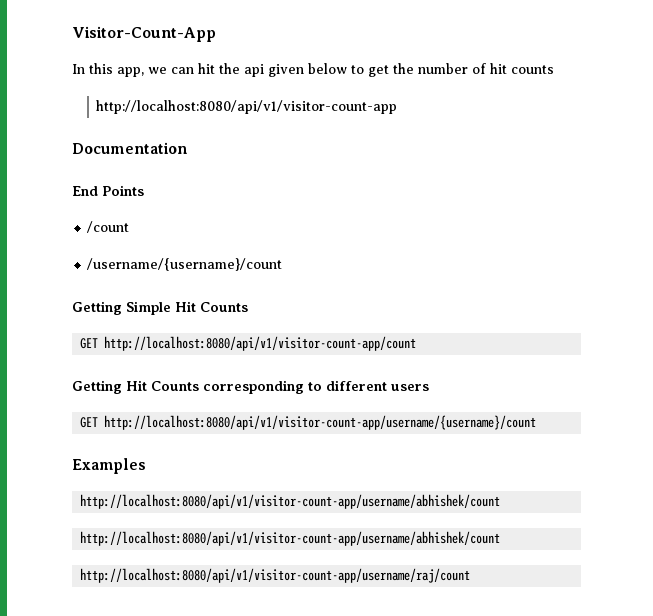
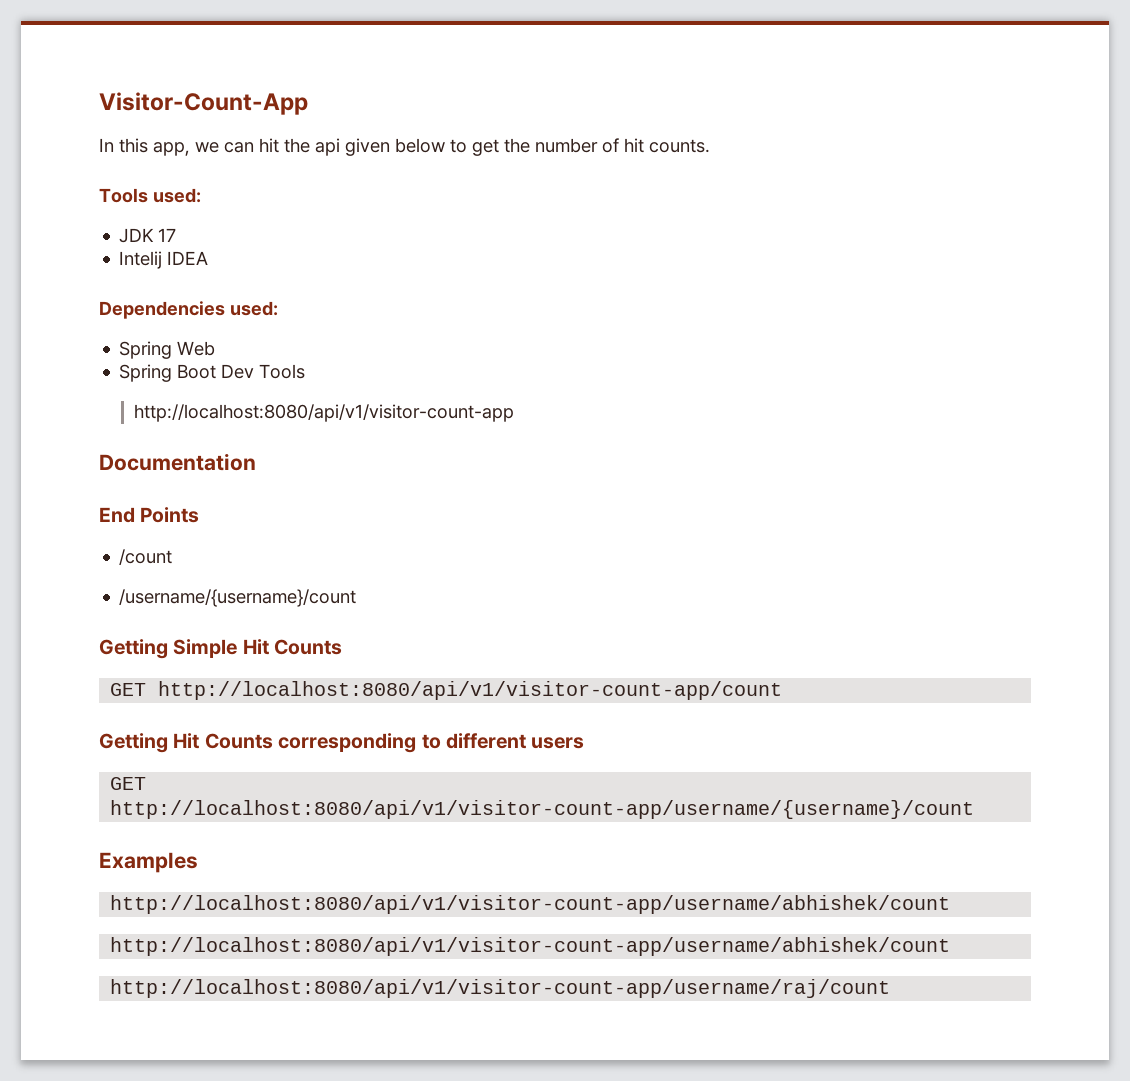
- In this app, we can hit the api given below to get the number of hit counts
+ In this app, we can hit the api given below to get the number of hit counts.
+ Tools used:
+ JDK 17
+ Intelij IDEA
+ Dependencies used:
+ Spring Web
+ Spring Boot Dev Tools

